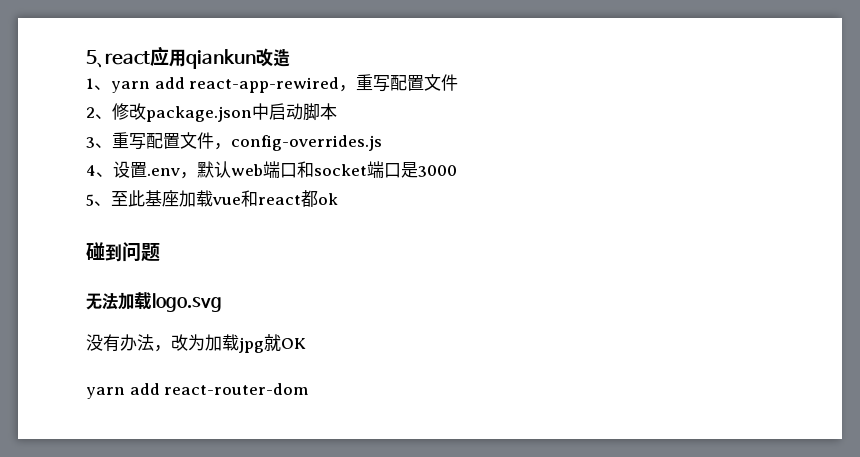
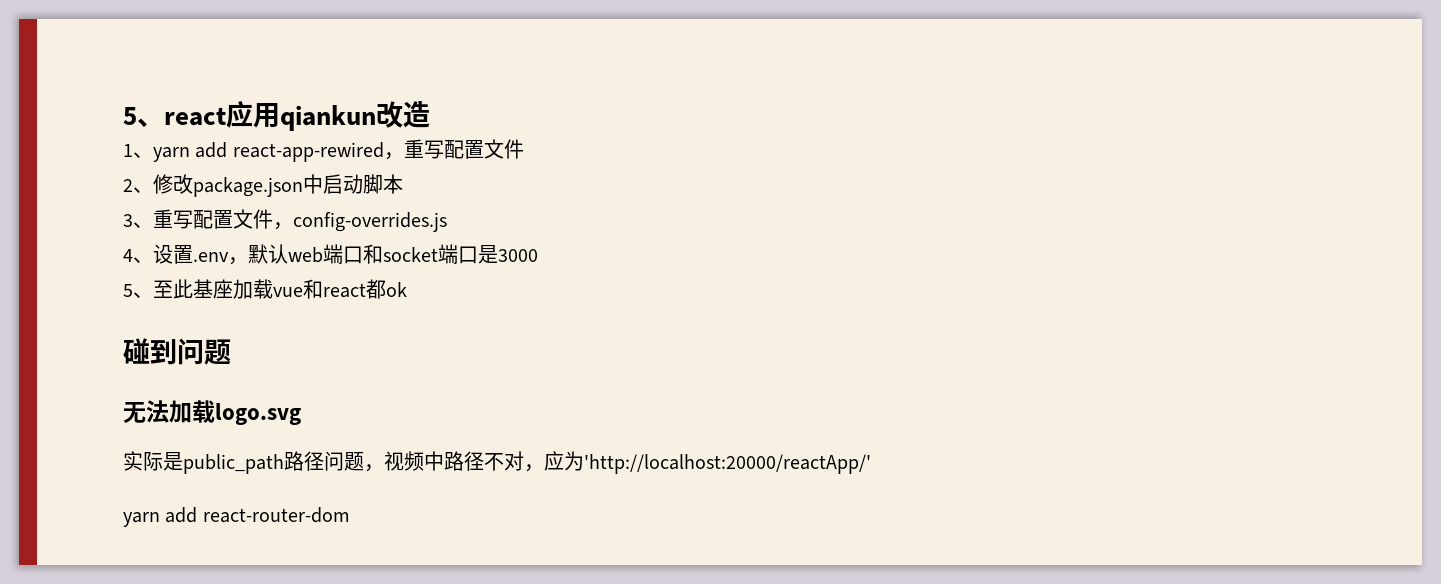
- 没有办法，改为加载jpg就OK
+ 实际是public_path路径问题，视频中路径不对，应为'http://localhost:20000/reactApp/'

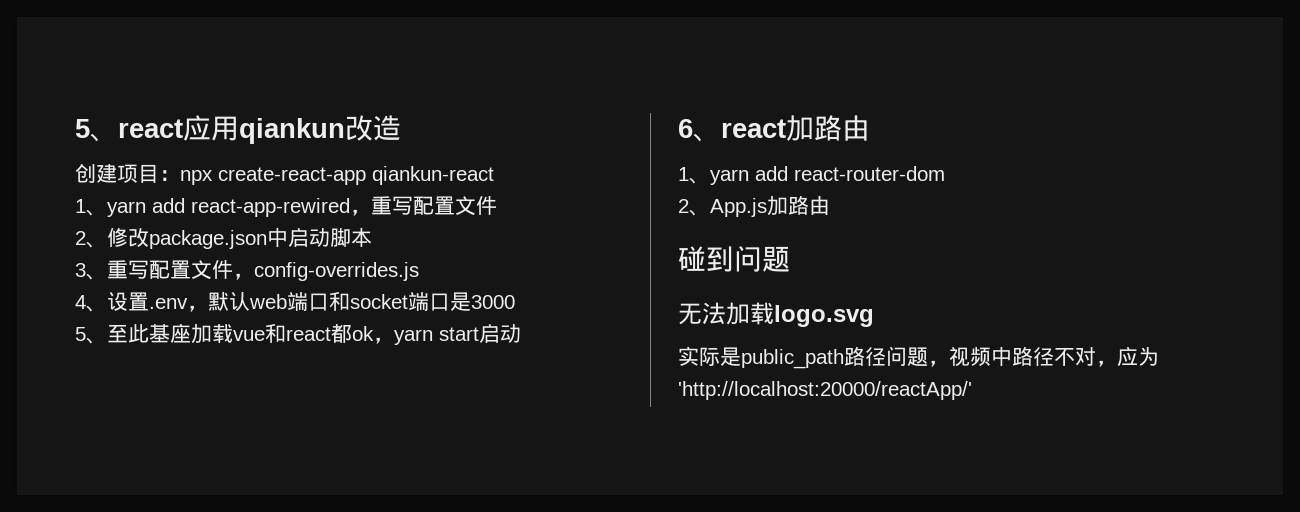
+ 创建项目：npx create-react-app qiankun-react
- 5、至此基座加载vue和react都ok
+ 5、至此基座加载vue和react都ok，yarn start启动
+ 6、react加路由
+ 1、yarn add react-router-dom
+ 2、App.js加路由
- yarn add react-router-dom

